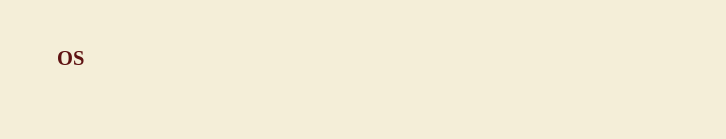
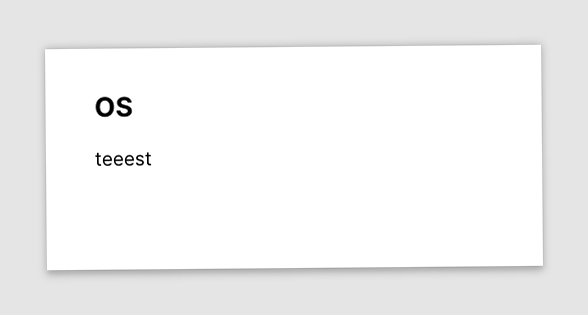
+ teeest

